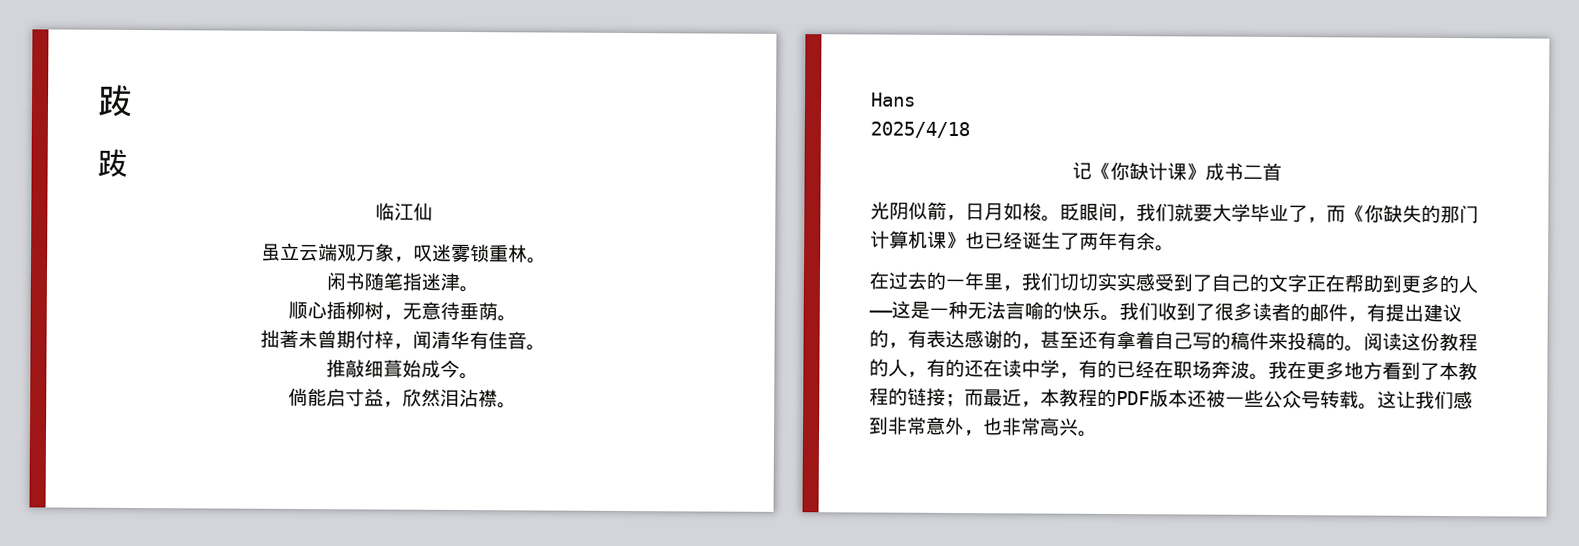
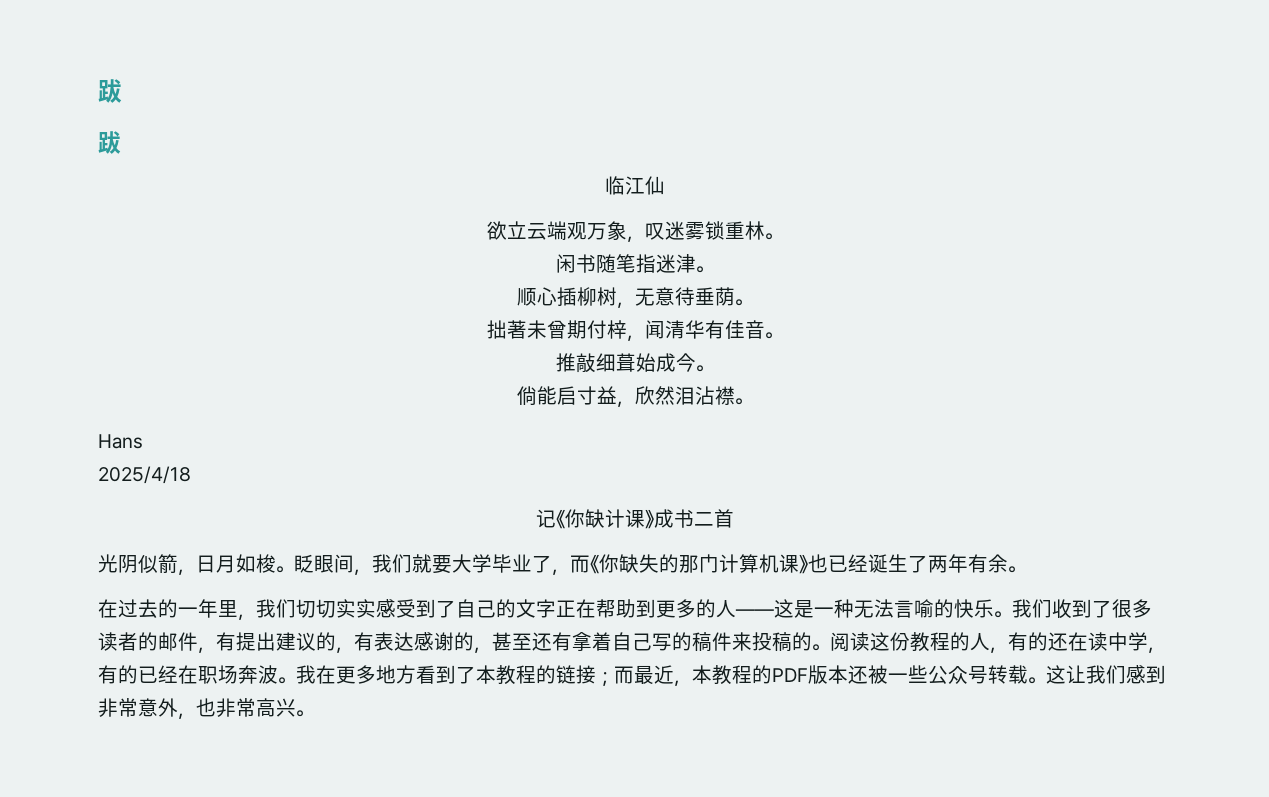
- 虽立云端观万象，叹迷雾锁重林。
+ 欲立云端观万象，叹迷雾锁重林。

